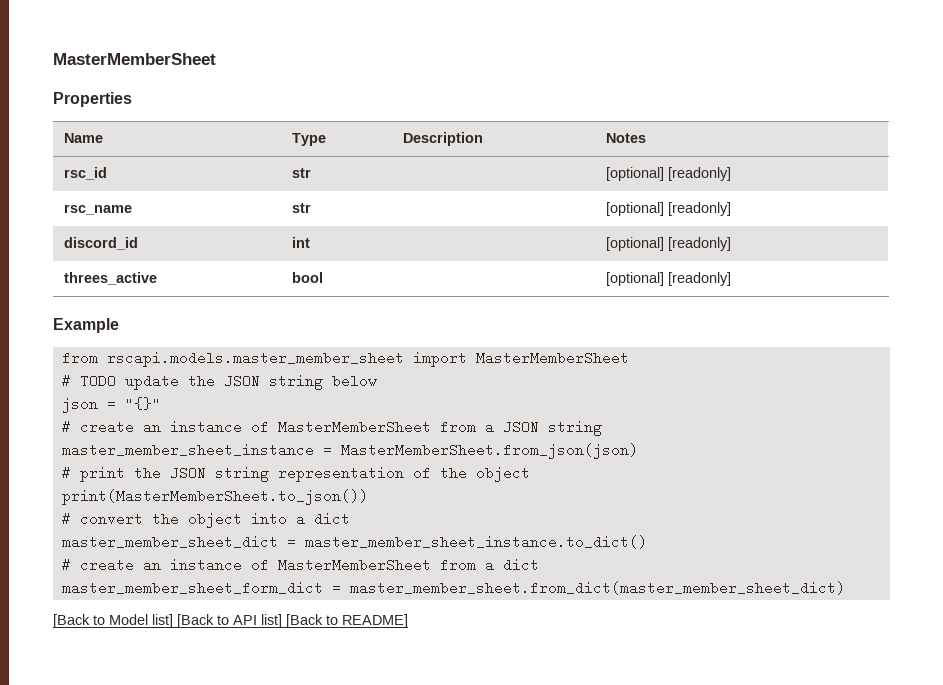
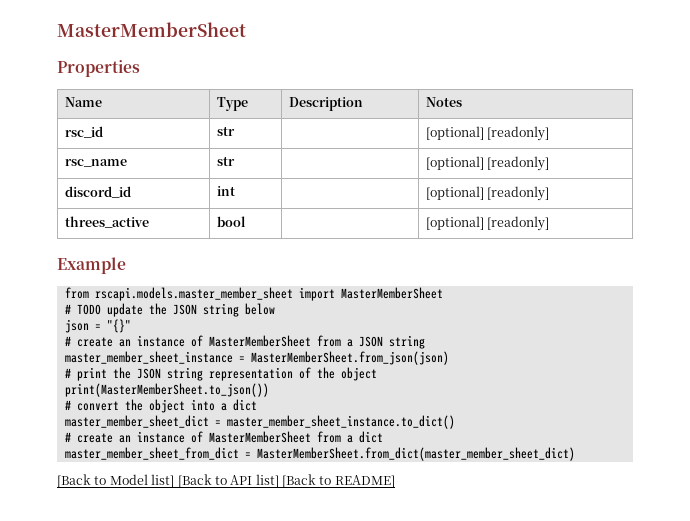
- master_member_sheet_form_dict = master_member_sheet.from_dict(master_member_sheet_dict)
+ master_member_sheet_from_dict = MasterMemberSheet.from_dict(master_member_sheet_dict)

